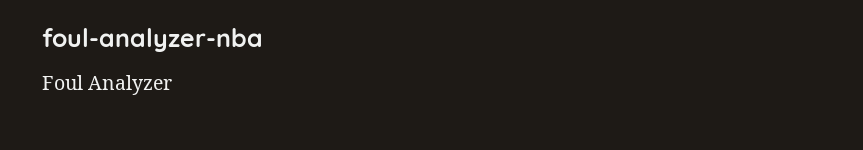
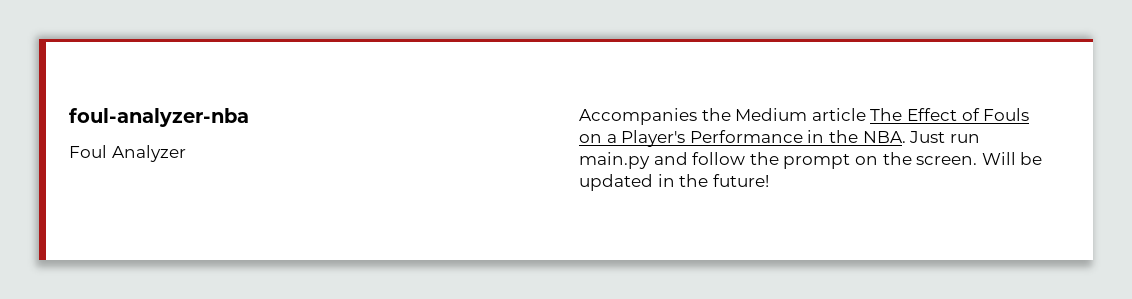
+ Accompanies the Medium article The Effect of Fouls on a Player's Performance in the NBA. Just run main.py and follow the prompt on the screen. Will be updated in the future!

